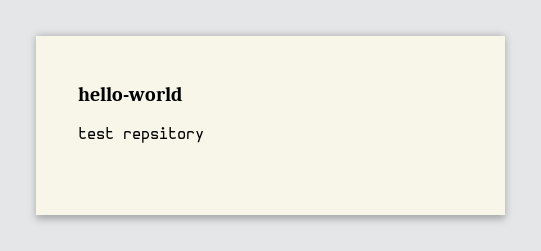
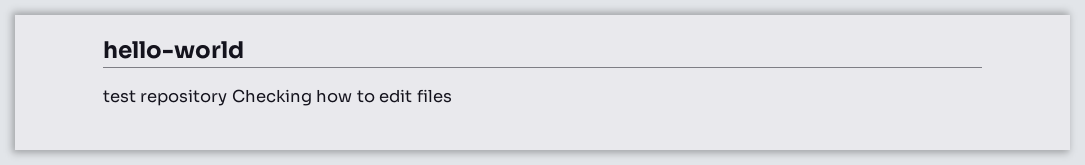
- test repsitory
+ test repository Checking how to edit files

